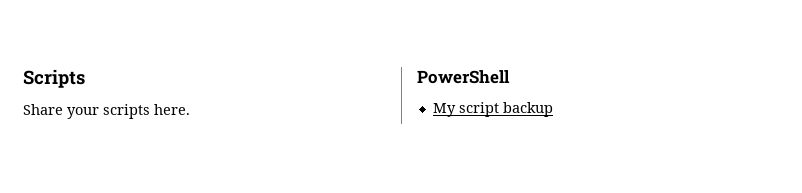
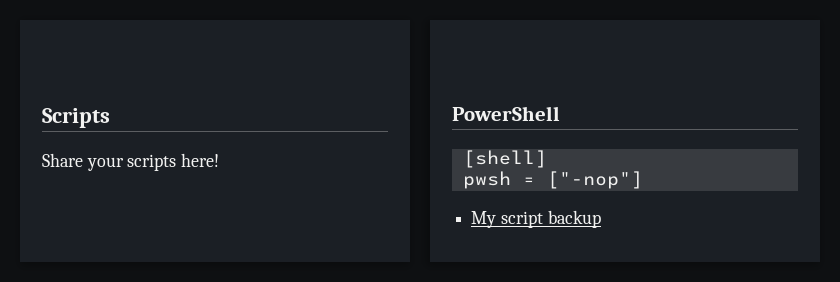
- Share your scripts here.
+ Share your scripts here!
+ [shell]
+ pwsh = ["-nop"]

